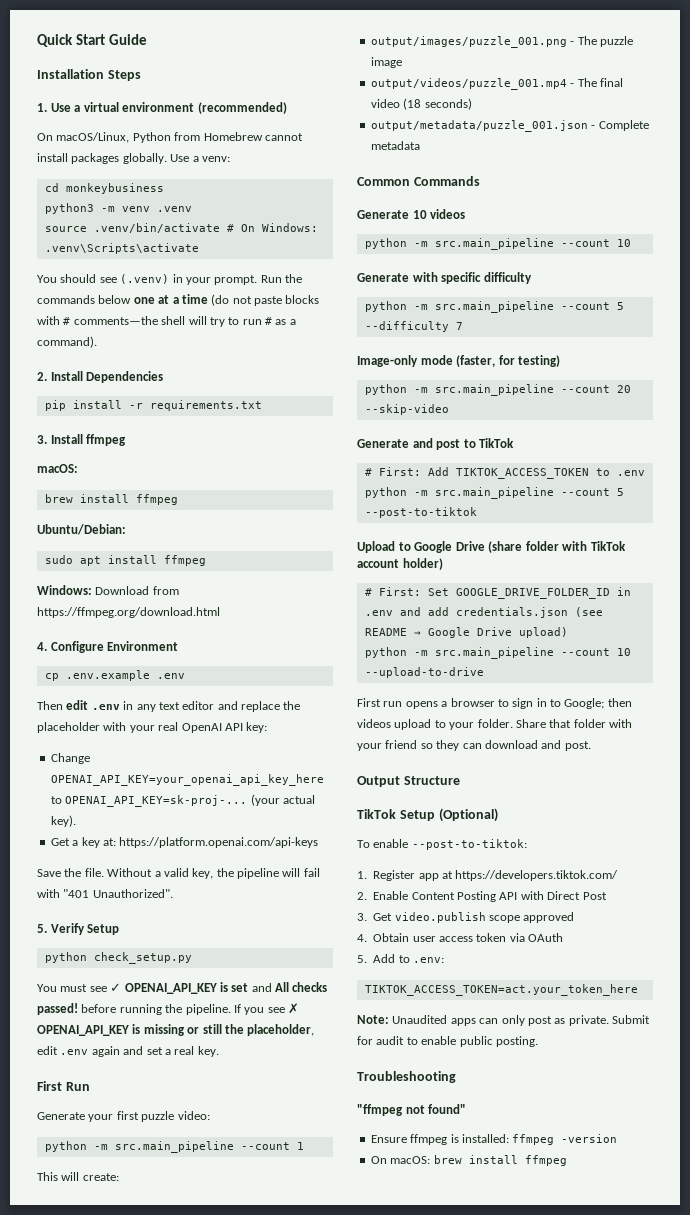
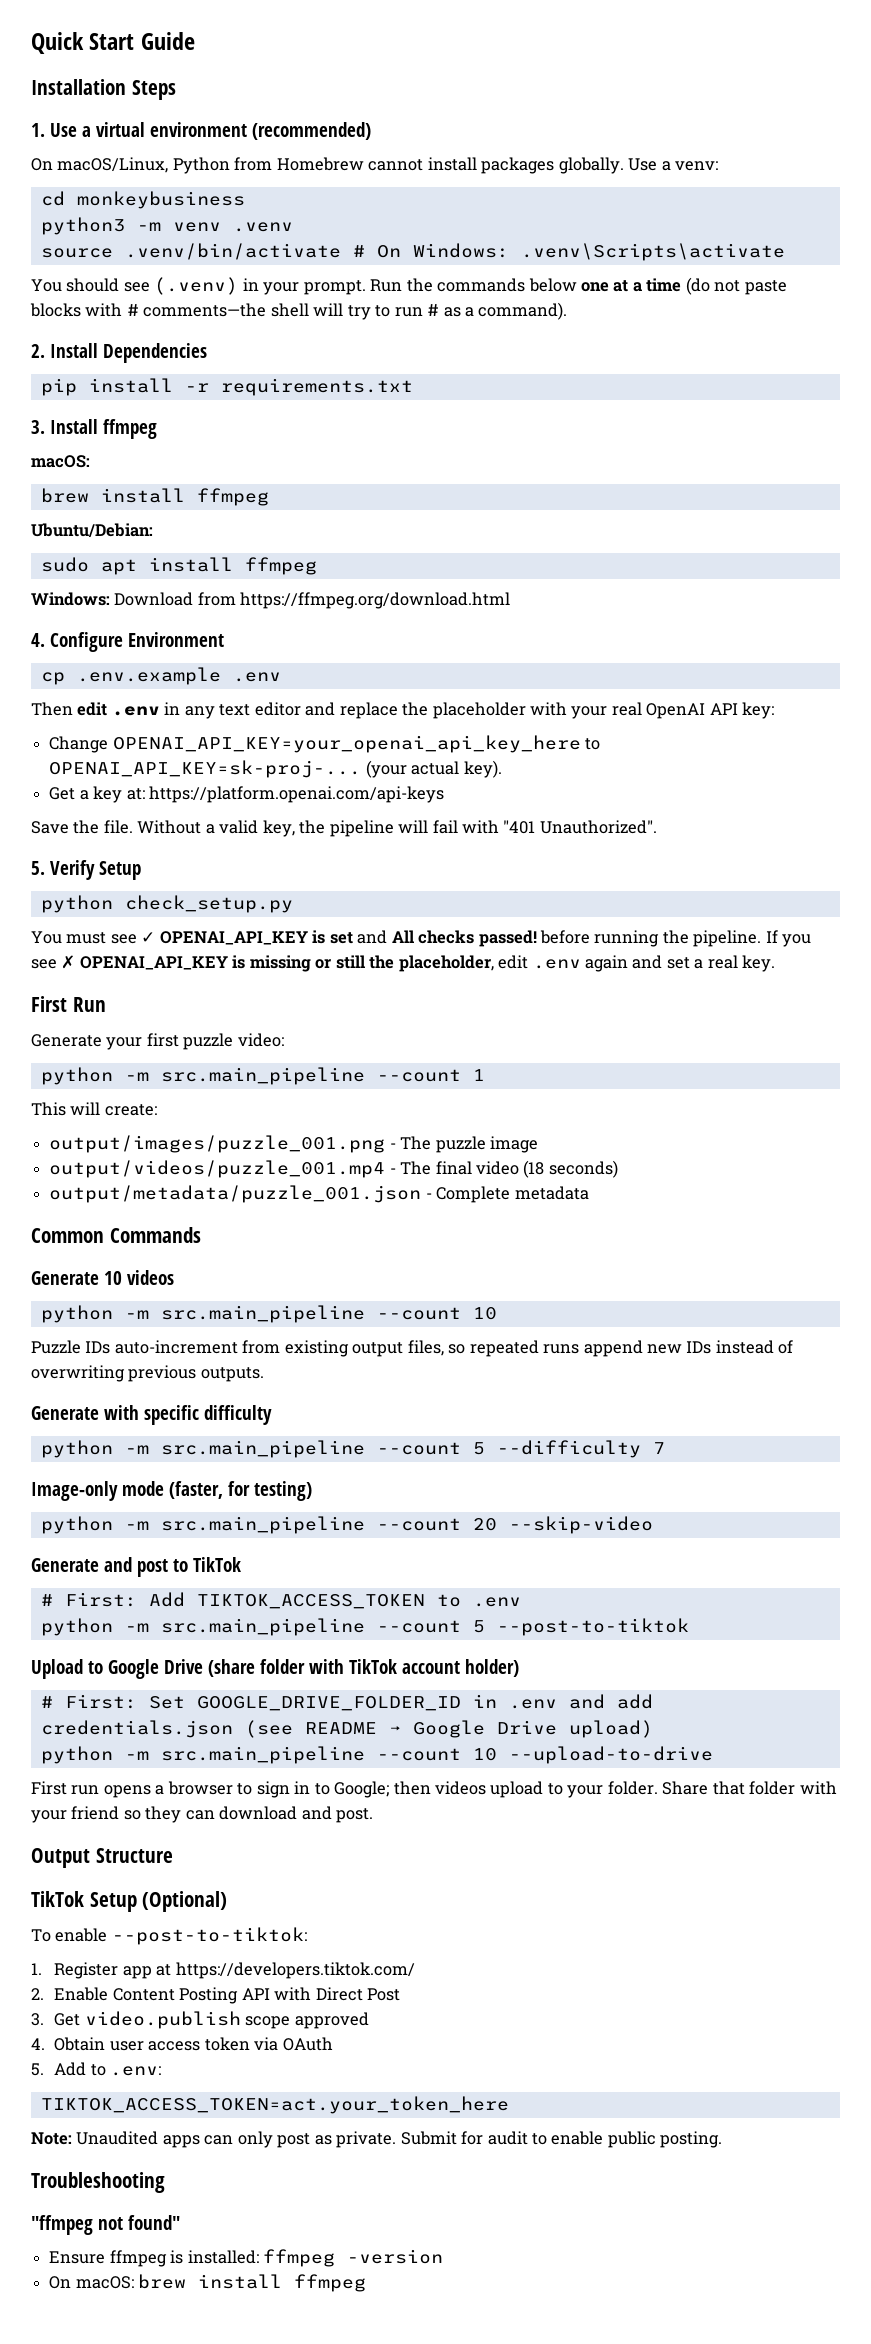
+ Puzzle IDs auto-increment from existing output files, so repeated runs append new IDs instead of overwriting previous outputs.

